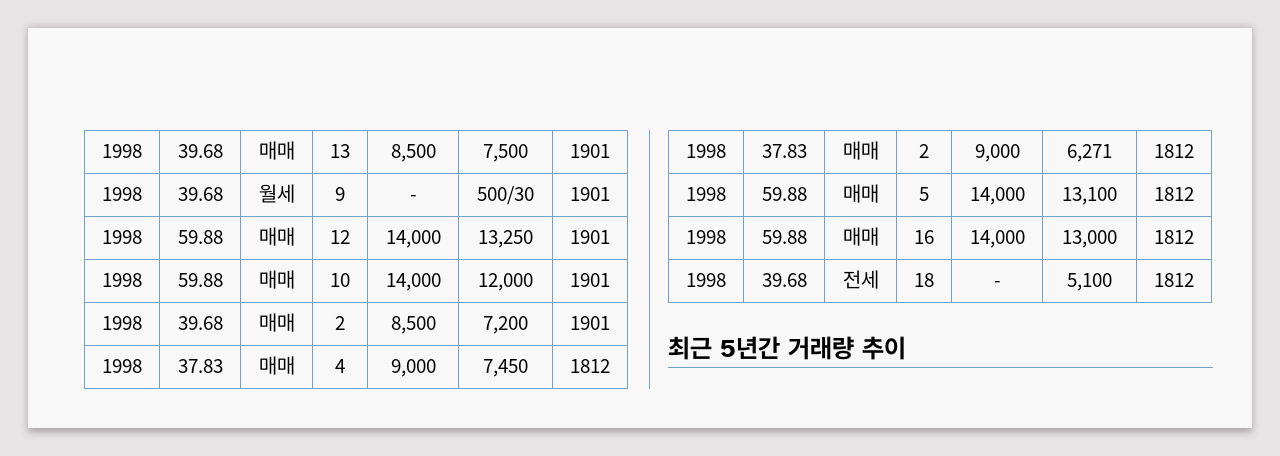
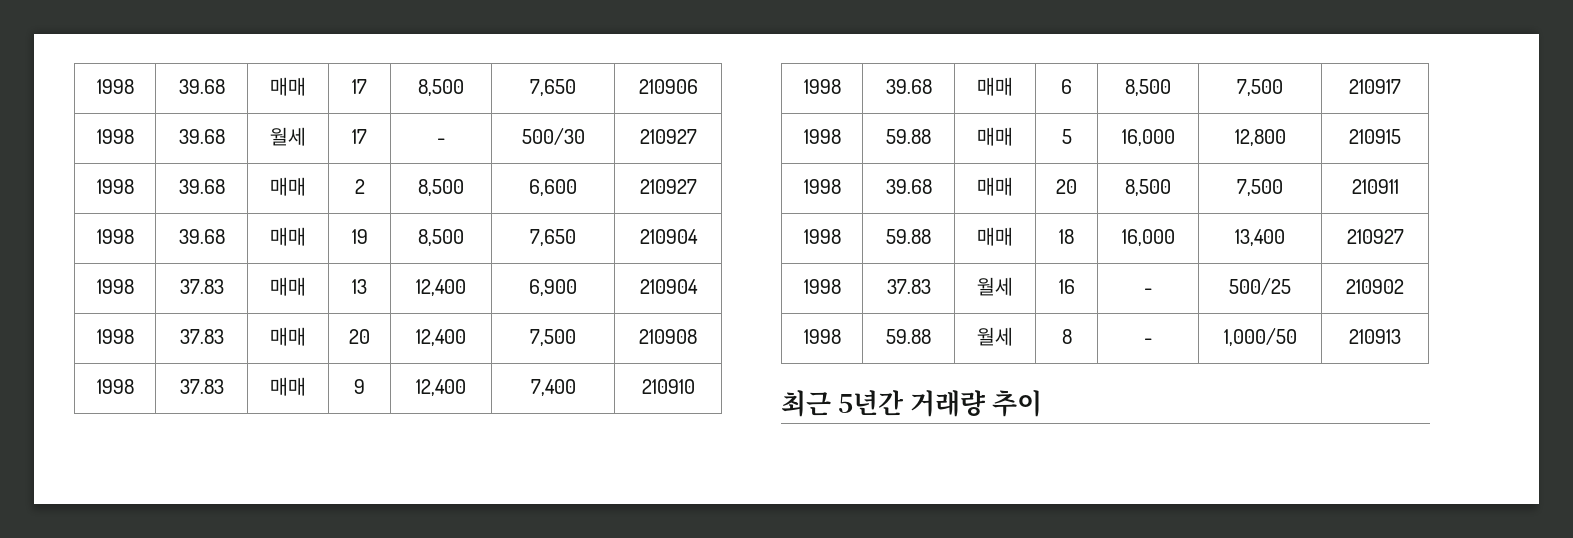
- 1998 | 39.68 | 매매 | 13 | 8,500 | 7,500 | 1901
+ 1998 | 39.68 | 매매 | 17 | 8,500 | 7,650 | 210906
- 1998 | 39.68 | 월세 | 9 | - | 500/30 | 1901
- 1998 | 59.88 | 매매 | 12 | 14,000 | 13,250 | 1901
- 1998 | 59.88 | 매매 | 10 | 14,000 | 12,000 | 1901
+ 1998 | 39.68 | 월세 | 17 | - | 500/30 | 210927
- 1998 | 39.68 | 매매 | 2 | 8,500 | 7,200 | 1901
- 1998 | 37.83 | 매매 | 4 | 9,000 | 7,450 | 1812
- 1998 | 37.83 | 매매 | 2 | 9,000 | 6,271 | 1812
- 1998 | 59.88 | 매매 | 5 | 14,000 | 13,100 | 1812
- 1998 | 59.88 | 매매 | 16 | 14,000 | 13,000 | 1812
- 1998 | 39.68 | 전세 | 18 | - | 5,100 | 1812
+ 1998 | 39.68 | 매매 | 2 | 8,500 | 6,600 | 210927
+ 1998 | 39.68 | 매매 | 19 | 8,500 | 7,650 | 210904
+ 1998 | 37.83 | 매매 | 13 | 12,400 | 6,900 | 210904
+ 1998 | 37.83 | 매매 | 20 | 12,400 | 7,500 | 210908
+ 1998 | 37.83 | 매매 | 9 | 12,400 | 7,400 | 210910
+ 1998 | 39.68 | 매매 | 6 | 8,500 | 7,500 | 210917
+ 1998 | 59.88 | 매매 | 5 | 16,000 | 12,800 | 210915
+ 1998 | 39.68 | 매매 | 20 | 8,500 | 7,500 | 210911
+ 1998 | 59.88 | 매매 | 18 | 16,000 | 13,400 | 210927
+ 1998 | 37.83 | 월세 | 16 | - | 500/25 | 210902
+ 1998 | 59.88 | 월세 | 8 | - | 1,000/50 | 210913

